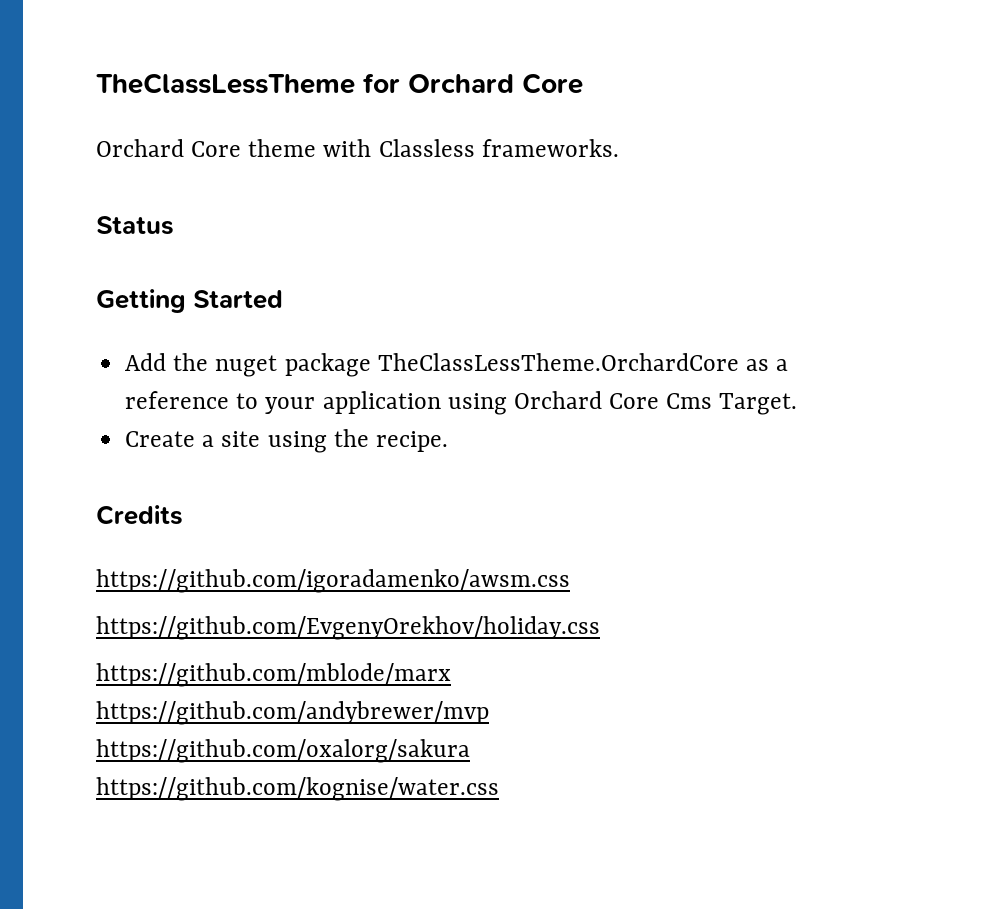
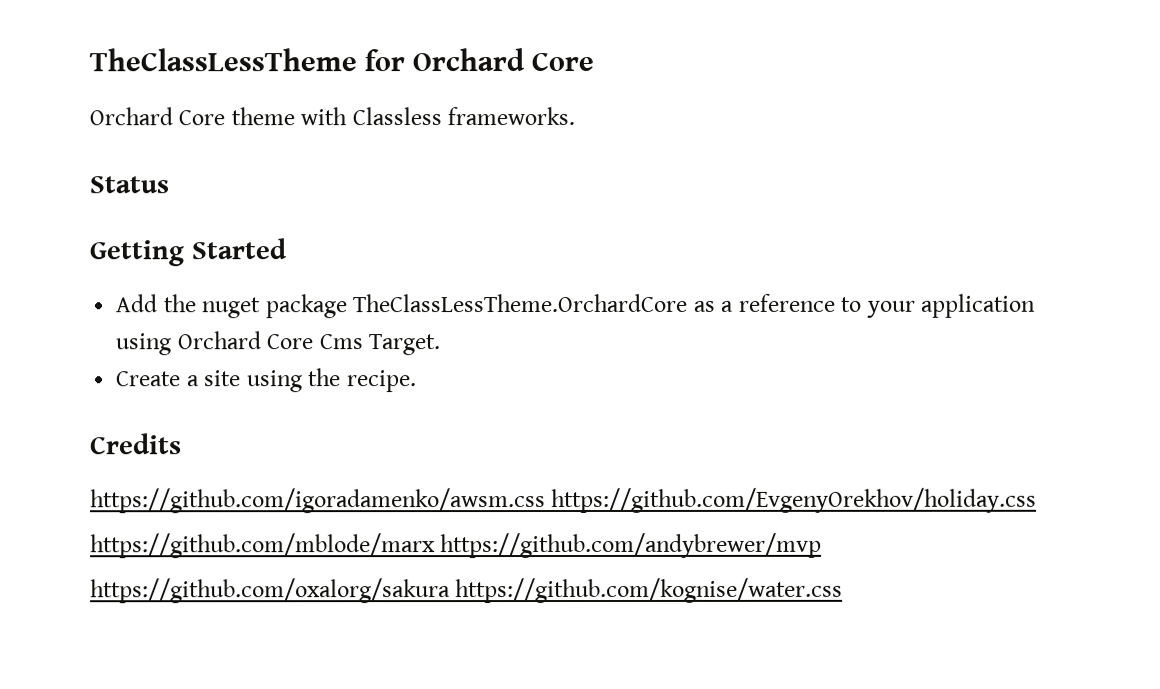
- https://github.com/igoradamenko/awsm.css
- https://github.com/EvgenyOrekhov/holiday.css
+ https://github.com/igoradamenko/awsm.css https://github.com/EvgenyOrekhov/holiday.css
- https://github.com/mblode/marx
- https://github.com/andybrewer/mvp
+ https://github.com/mblode/marx https://github.com/andybrewer/mvp
- https://github.com/oxalorg/sakura
- https://github.com/kognise/water.css
+ https://github.com/oxalorg/sakura https://github.com/kognise/water.css

